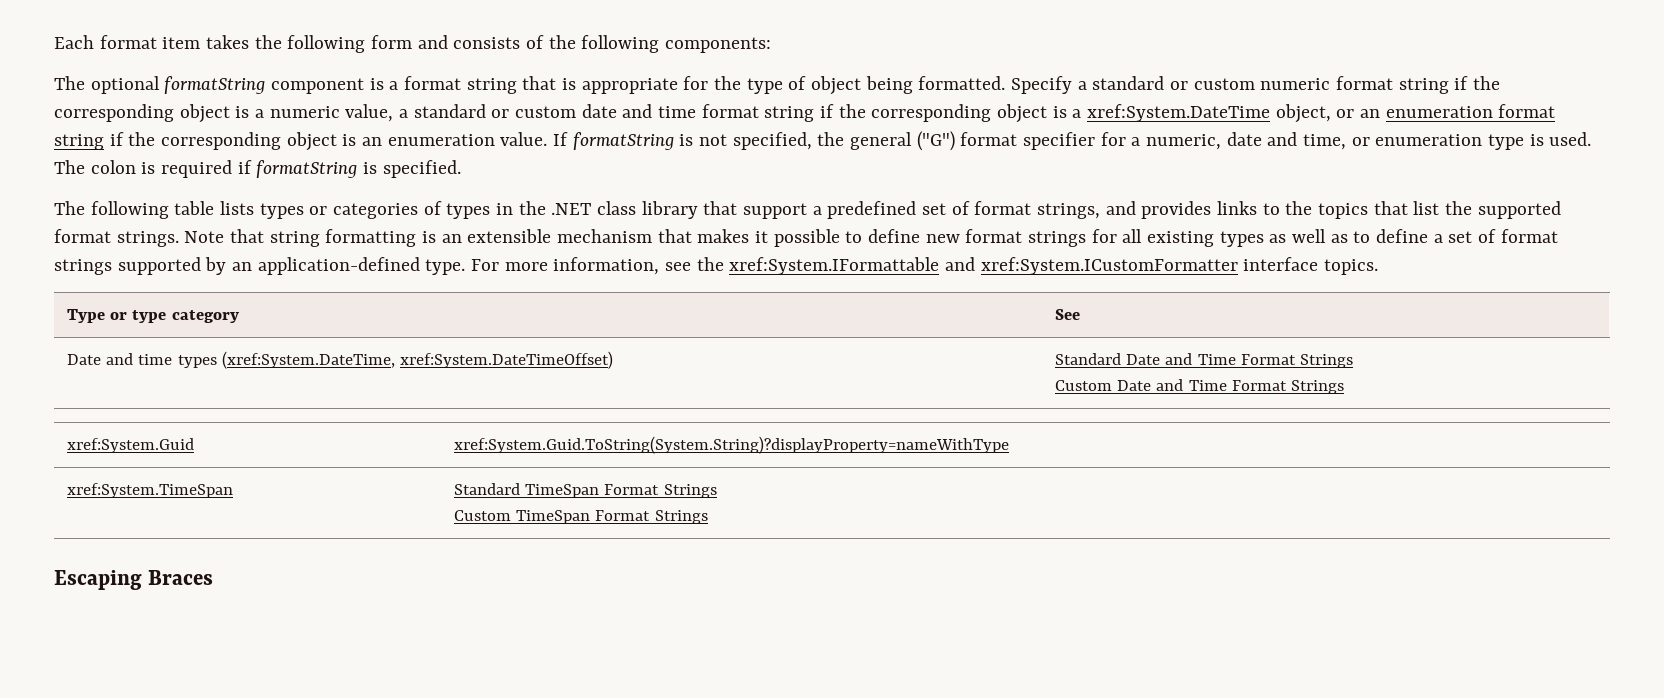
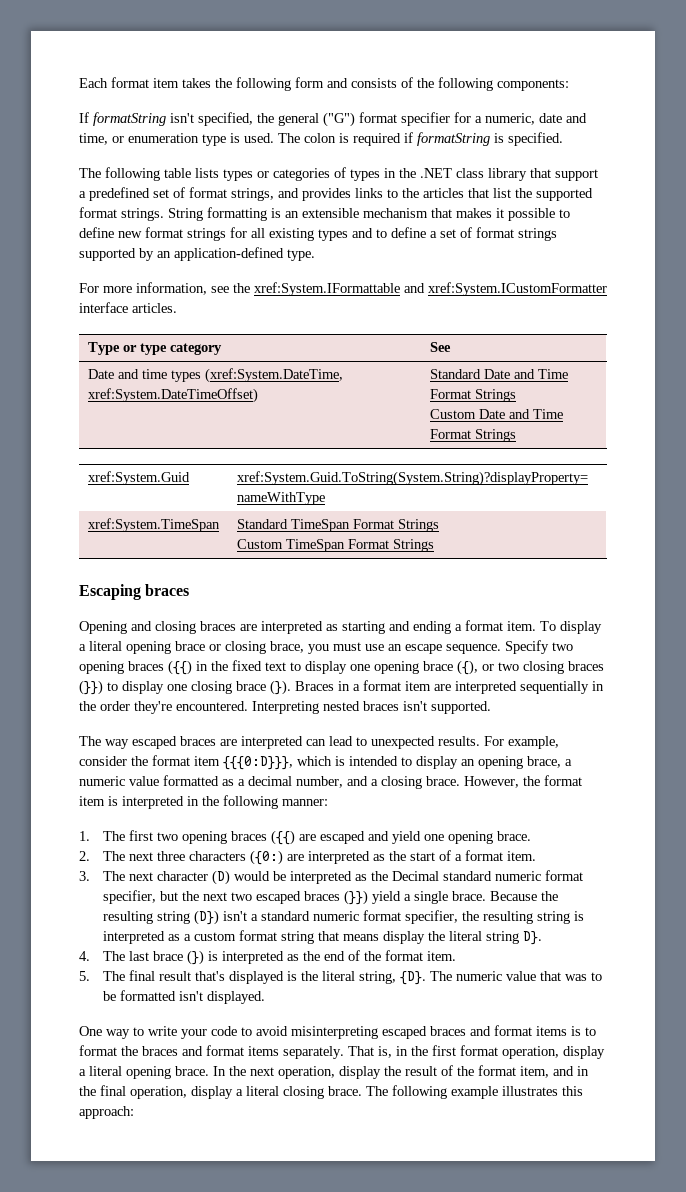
- The optional formatString component is a format string that is appropriate for the type of object being formatted. Specify a standard or custom numeric format string if the corresponding object is a numeric value, a standard or custom date and time format string if the corresponding object is a xref:System.DateTime object, or an enumeration format string if the corresponding object is an enumeration value. If formatString is not specified, the general ("G") format specifier for a numeric, date and time, or enumeration type is used.
+ If formatString isn't specified, the general ("G") format specifier for a numeric, date and time, or enumeration type is used.
- The following table lists types or categories of types in the .NET class library that support a predefined set of format strings, and provides links to the topics that list the supported format strings.
+ The following table lists types or categories of types in the .NET class library that support a predefined set of format strings, and provides links to the articles that list the supported format strings.
- Note that string formatting is an extensible mechanism that makes it possible to define new format strings for all existing types as well as to define a set of format strings supported by an application-defined type. For more information, see the xref:System.IFormattable and xref:System.ICustomFormatter interface topics.
+ String formatting is an extensible mechanism that makes it possible to define new format strings for all existing types and to define a set of format strings supported by an application-defined type.
+ For more information, see the xref:System.IFormattable and xref:System.ICustomFormatter interface articles.
- Escaping Braces
+ Escaping braces
+ Opening and closing braces are interpreted as starting and ending a format item. To display a literal opening brace or closing brace, you must use an escape sequence. Specify two opening braces ({{) in the fixed text to display one opening brace ({), or two closing braces (}}) to display one closing brace (}). Braces in a format item are interpreted sequentially in the order they're encountered. Interpreting nested braces isn't supported.
+ The way escaped braces are interpreted can lead to unexpected results. For example, consider the format item {{{0:D}}}, which is intended to display an opening brace, a numeric value formatted as a decimal number, and a closing brace. However, the format item is interpreted in the following manner:
+ 1. The first two opening braces ({{) are escaped and yield one opening brace.
+ 2. The next three characters ({0:) are interpreted as the start of a format item.
+ 3. The next character (D) would be interpreted as the Decimal standard numeric format specifier, but the next two escaped braces (}}) yield a single brace. Because the resulting string (D}) isn't a standard numeric format specifier, the resulting string is interpreted as a custom format string that means display the literal string D}.
+ 4. The last brace (}) is interpreted as the end of the format item.
+ 5. The final result that's displayed is the literal string, {D}. The numeric value that was to be formatted isn't displayed.
+ One way to write your code to avoid misinterpreting escaped braces and format items is to format the braces and format items separately. That is, in the first format operation, display a literal opening brace. In the next operation, display the result of the format item, and in the final operation, display a literal closing brace. The following example illustrates this approach:

